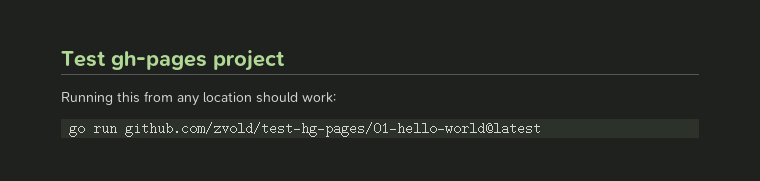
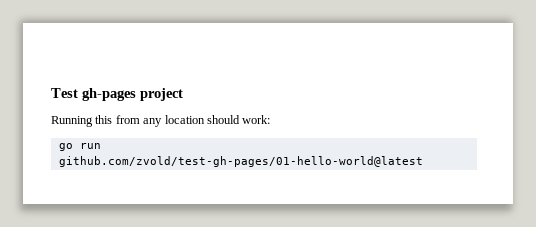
- go run github.com/zvold/test-hg-pages/01-hello-world@latest
+ go run github.com/zvold/test-gh-pages/01-hello-world@latest

